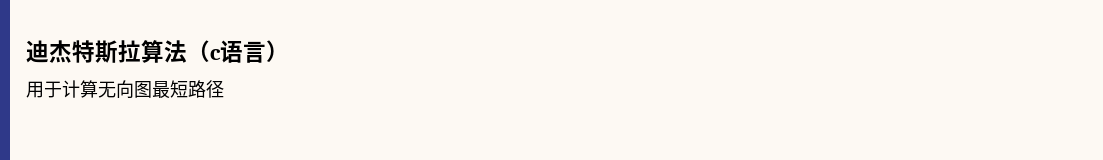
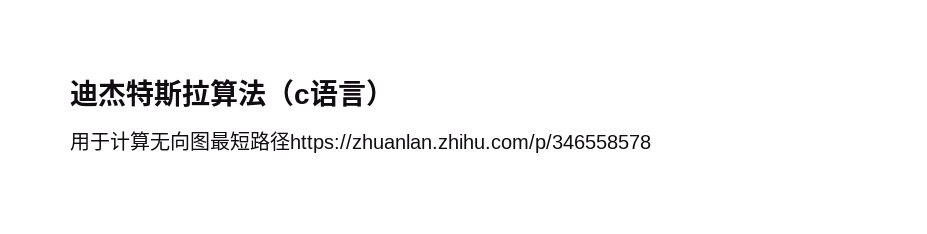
- 用于计算无向图最短路径
+ 用于计算无向图最短路径https://zhuanlan.zhihu.com/p/346558578

